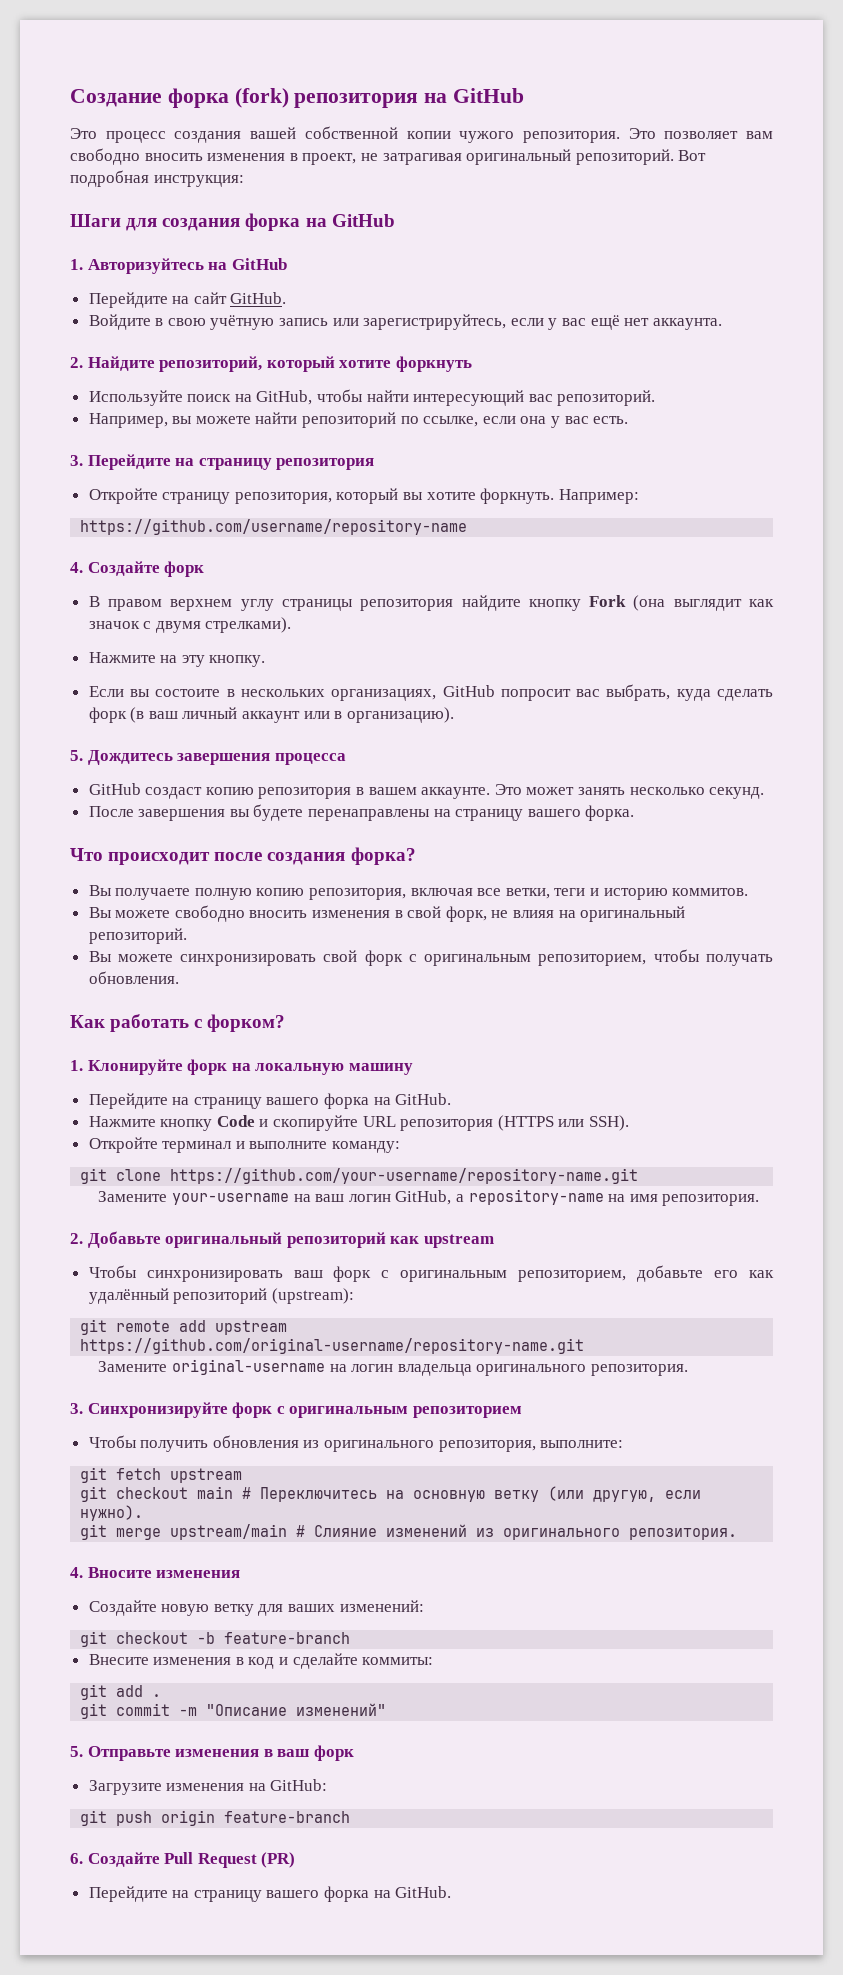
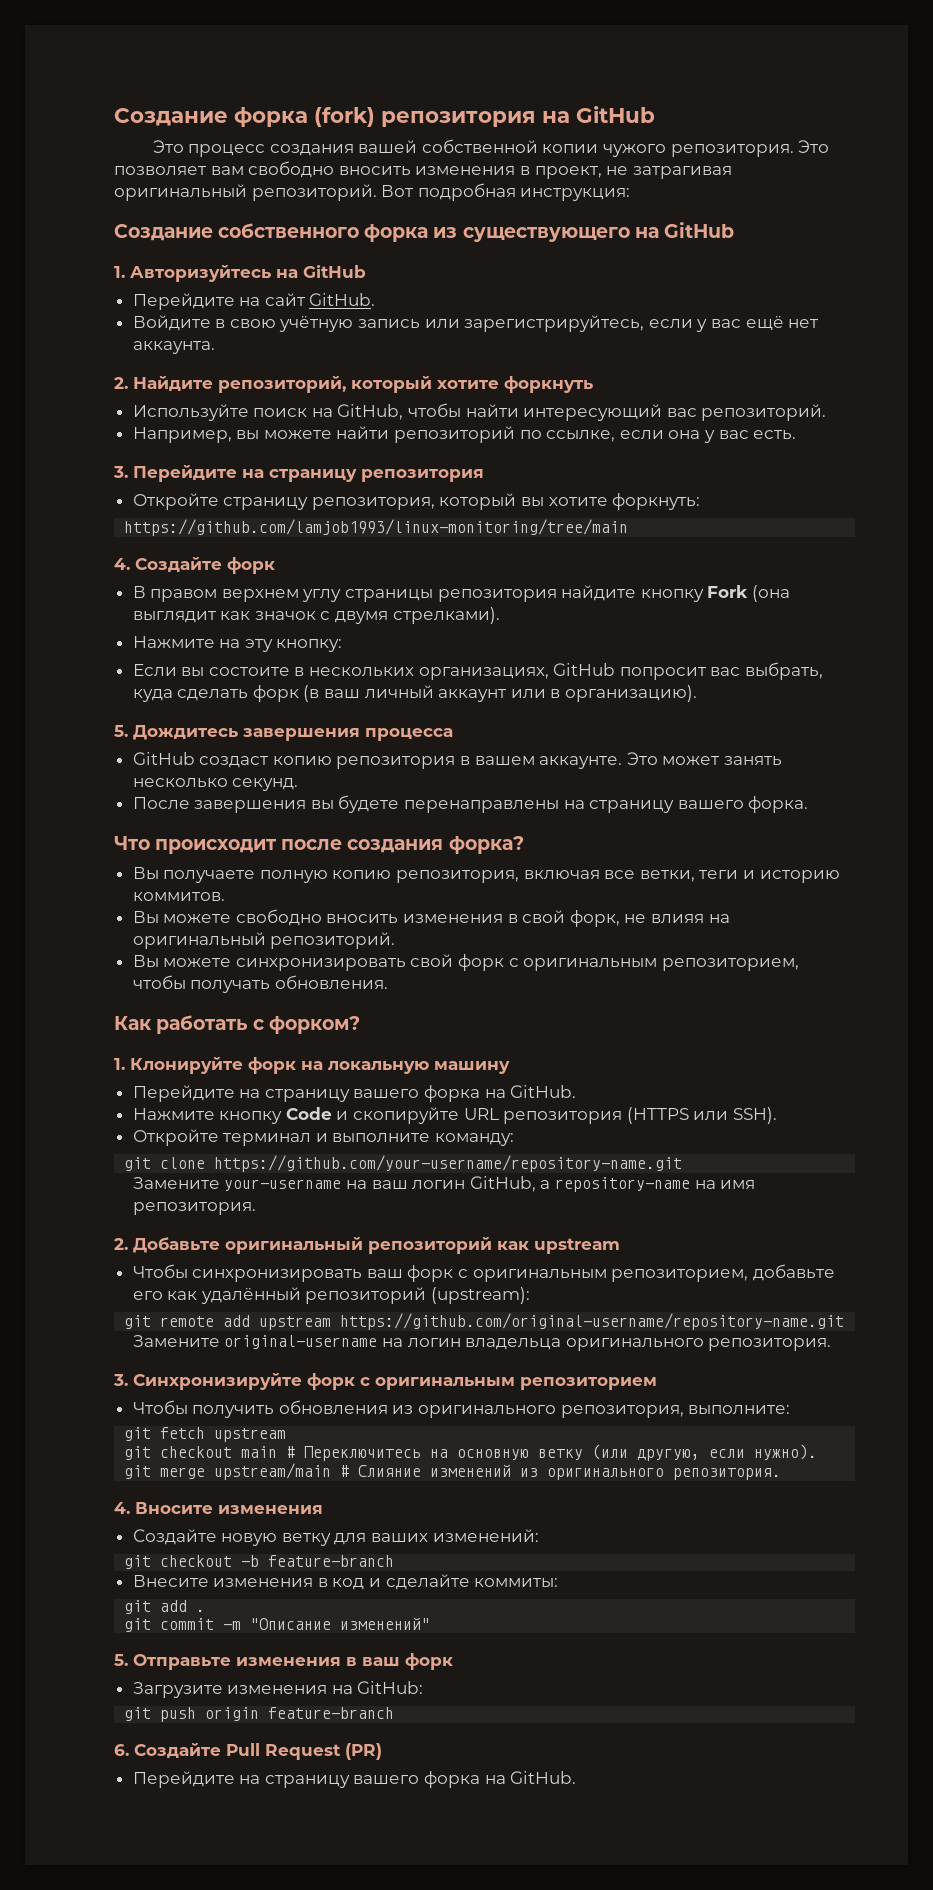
- Шаги для создания форка на GitHub
+ Создание собственного форка из существующего на GitHub
- Откройте страницу репозитория, который вы хотите форкнуть. Например:
- https://github.com/username/repository-name
+ Откройте страницу репозитория, который вы хотите форкнуть:
+ https://github.com/lamjob1993/linux-monitoring/tree/main
- Нажмите на эту кнопку.
+ Нажмите на эту кнопку:

